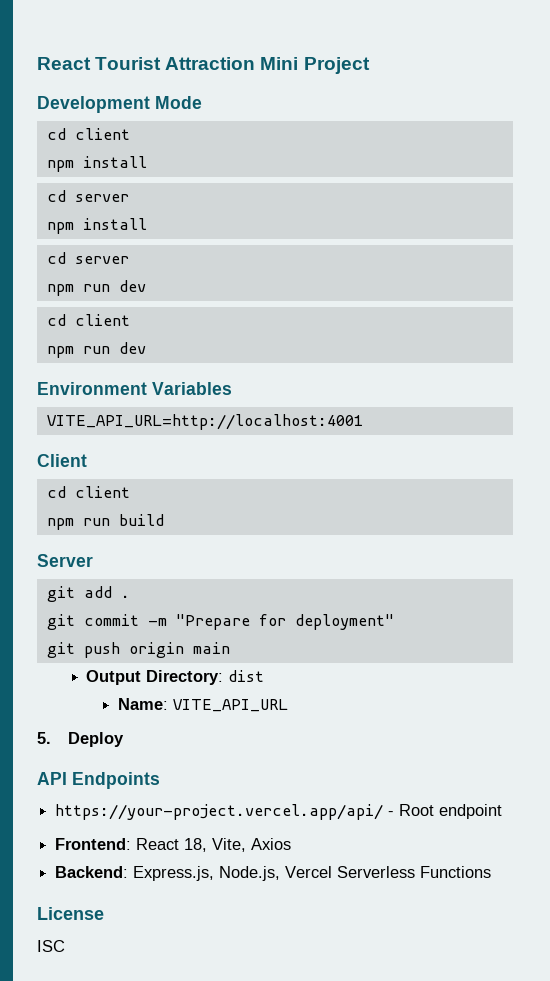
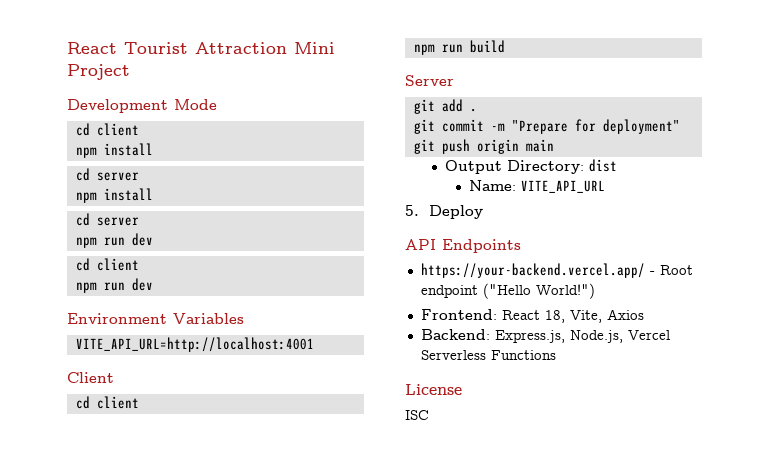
- https://your-project.vercel.app/api/ - Root endpoint
+ https://your-backend.vercel.app/ - Root endpoint ("Hello World!")

